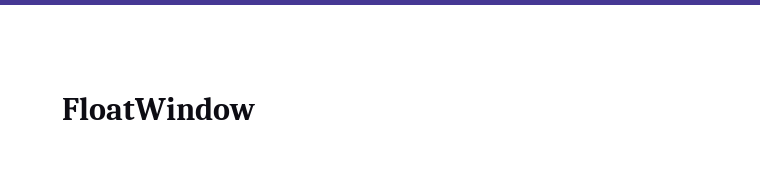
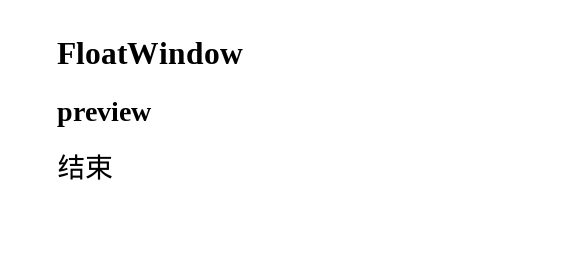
+ preview
+ 结束

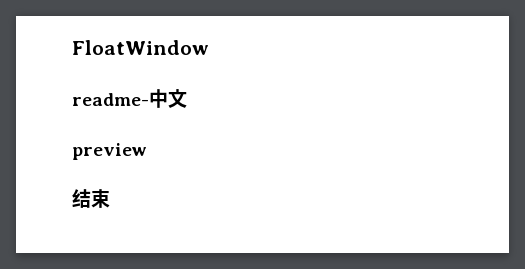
+ readme-中文

